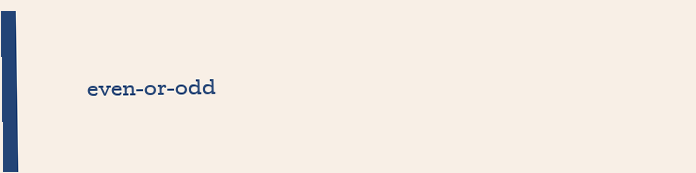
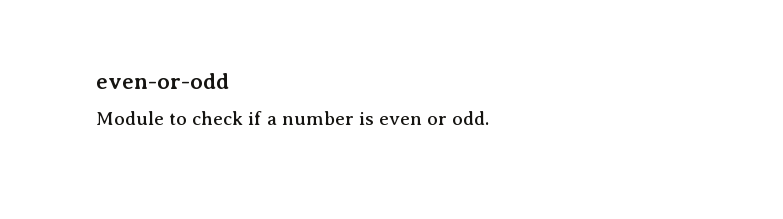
+ Module to check if a number is even or odd.

